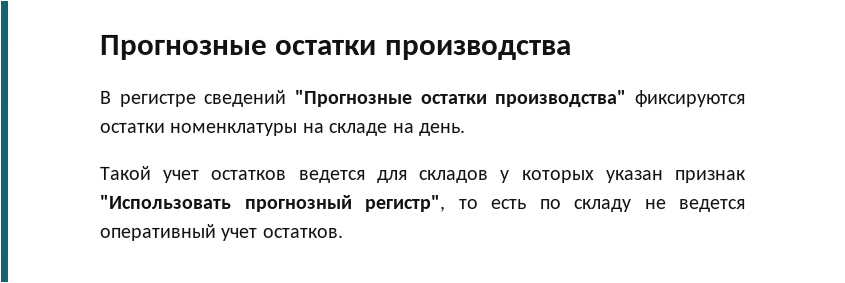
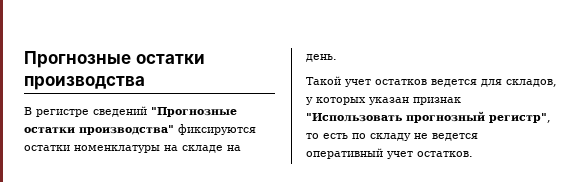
- Такой учет остатков ведется для складов у которых указан признак "Использовать прогнозный регистр", то есть по складу не ведется оперативный учет остатков.
+ Такой учет остатков ведется для складов, у которых указан признак "Использовать прогнозный регистр", то есть по складу не ведется оперативный учет остатков.

